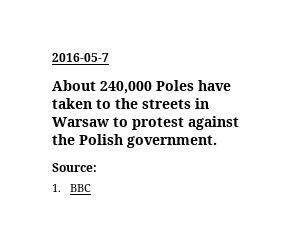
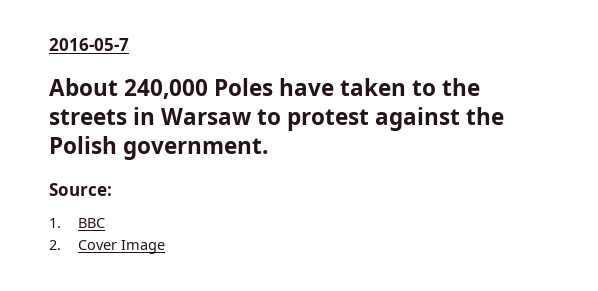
+ 2. Cover Image

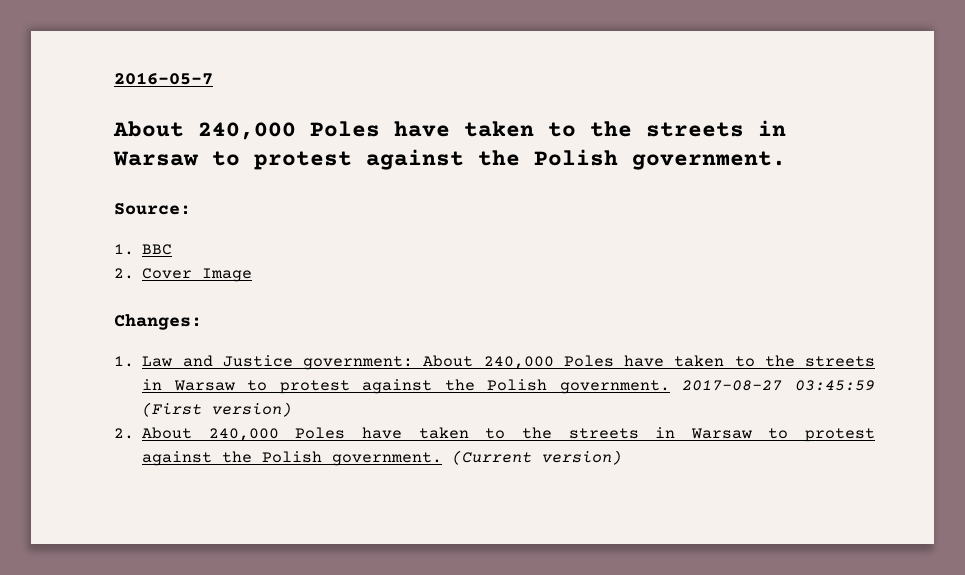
+ Changes:
+ 1. Law and Justice government: About 240,000 Poles have taken to the streets in Warsaw to protest against the Polish government. 2017-08-27 03:45:59 (First version)
+ 2. About 240,000 Poles have taken to the streets in Warsaw to protest against the Polish government. (Current version)

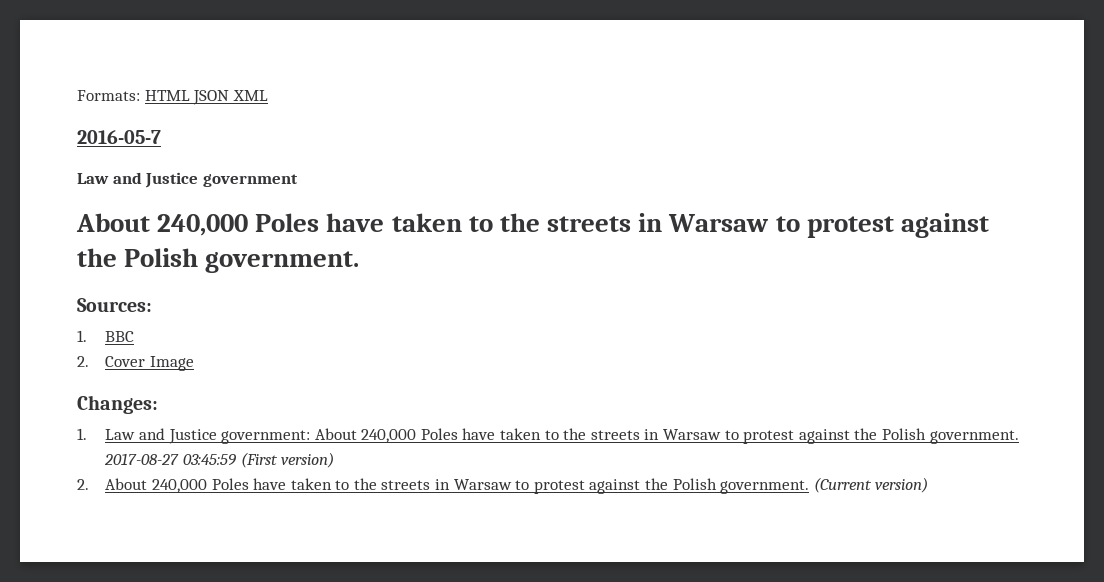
+ Formats: HTML JSON XML
  2016-05-7
+ Law and Justice government
- Source:
+ Sources:

